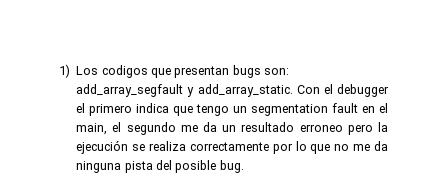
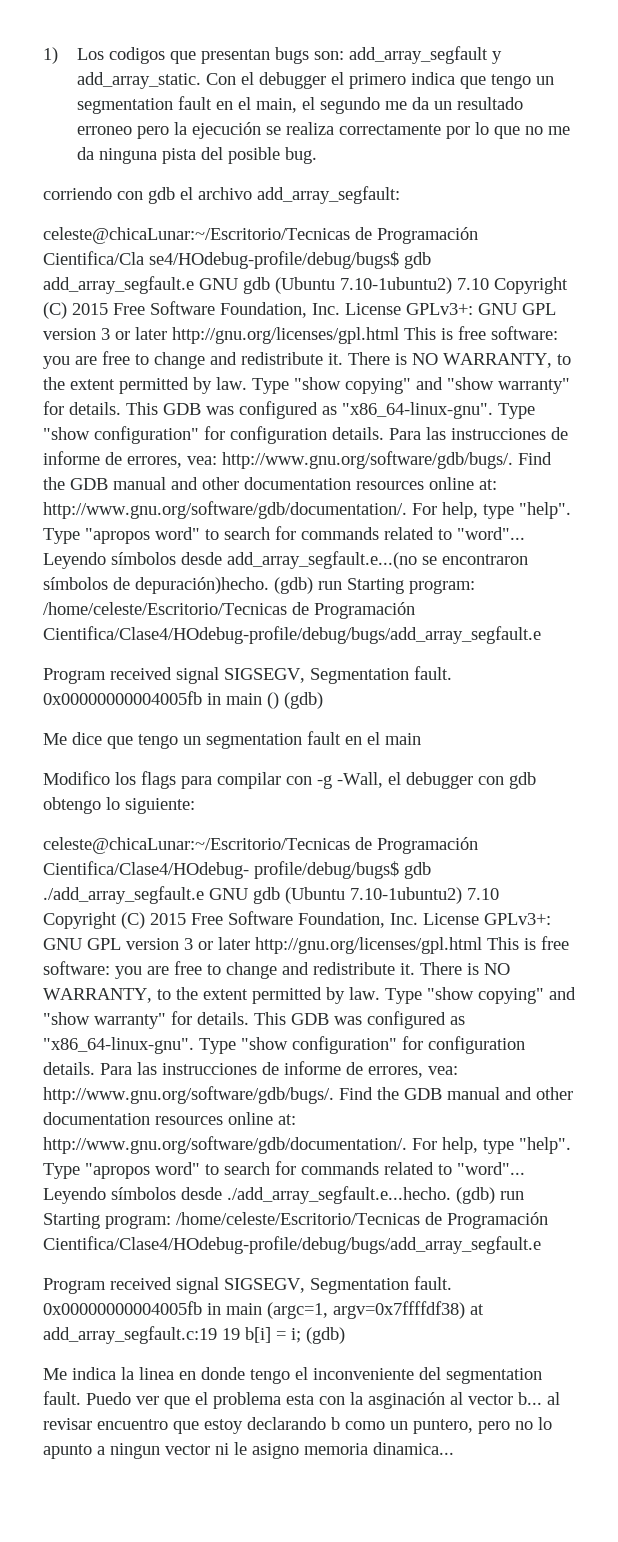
+ corriendo con gdb el archivo add_array_segfault:
+ celeste@chicaLunar:~/Escritorio/Tecnicas de Programación Cientifica/Cla se4/HOdebug-profile/debug/bugs$ gdb add_array_segfault.e GNU gdb (Ubuntu 7.10-1ubuntu2) 7.10 Copyright (C) 2015 Free Software Foundation, Inc. License GPLv3+: GNU GPL version 3 or later http://gnu.org/licenses/gpl.html This is free software: you are free to change and redistribute it. There is NO WARRANTY, to the extent permitted by law. Type "show copying" and "show warranty" for details. This GDB was configured as "x86_64-linux-gnu". Type "show configuration" for configuration details. Para las instrucciones de informe de errores, vea: http://www.gnu.org/software/gdb/bugs/. Find the GDB manual and other documentation resources online at: http://www.gnu.org/software/gdb/documentation/. For help, type "help". Type "apropos word" to search for commands related to "word"... Leyendo símbolos desde add_array_segfault.e...(no se encontraron símbolos de depuración)hecho. (gdb) run Starting program: /home/celeste/Escritorio/Tecnicas de Programación Cientifica/Clase4/HOdebug-profile/debug/bugs/add_array_segfault.e
+ Program received signal SIGSEGV, Segmentation fault. 0x00000000004005fb in main () (gdb)
+ Me dice que tengo un segmentation fault en el main
+ Modifico los flags para compilar con -g -Wall, el debugger con gdb obtengo lo siguiente:
+ celeste@chicaLunar:~/Escritorio/Tecnicas de Programación Cientifica/Clase4/HOdebug- profile/debug/bugs$ gdb ./add_array_segfault.e GNU gdb (Ubuntu 7.10-1ubuntu2) 7.10 Copyright (C) 2015 Free Software Foundation, Inc. License GPLv3+: GNU GPL version 3 or later http://gnu.org/licenses/gpl.html This is free software: you are free to change and redistribute it. There is NO WARRANTY, to the extent permitted by law. Type "show copying" and "show warranty" for details. This GDB was configured as "x86_64-linux-gnu". Type "show configuration" for configuration details. Para las instrucciones de informe de errores, vea: http://www.gnu.org/software/gdb/bugs/. Find the GDB manual and other documentation resources online at: http://www.gnu.org/software/gdb/documentation/. For help, type "help". Type "apropos word" to search for commands related to "word"... Leyendo símbolos desde ./add_array_segfault.e...hecho. (gdb) run Starting program: /home/celeste/Escritorio/Tecnicas de Programación Cientifica/Clase4/HOdebug-profile/debug/bugs/add_array_segfault.e
+ Program received signal SIGSEGV, Segmentation fault. 0x00000000004005fb in main (argc=1, argv=0x7ffffdf38) at add_array_segfault.c:19 19 b[i] = i; (gdb)
+ Me indica la linea en donde tengo el inconveniente del segmentation fault. Puedo ver que el problema esta con la asginación al vector b... al revisar encuentro que estoy declarando b como un puntero, pero no lo apunto a ningun vector ni le asigno memoria dinamica...

